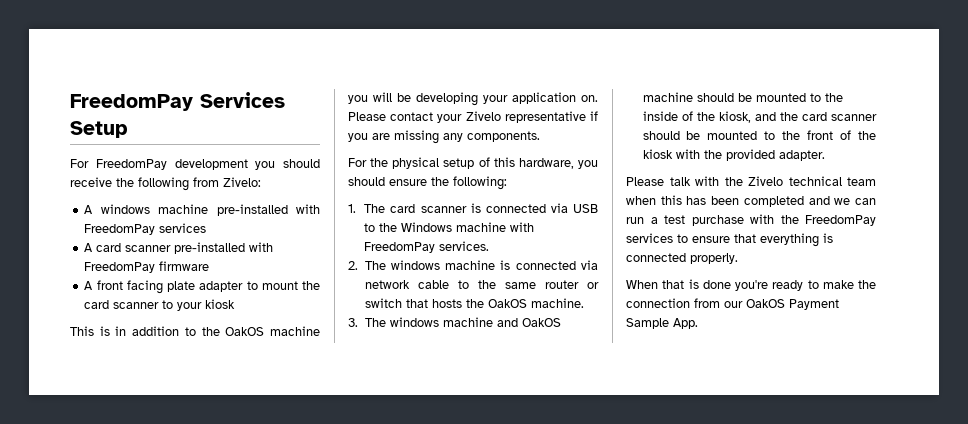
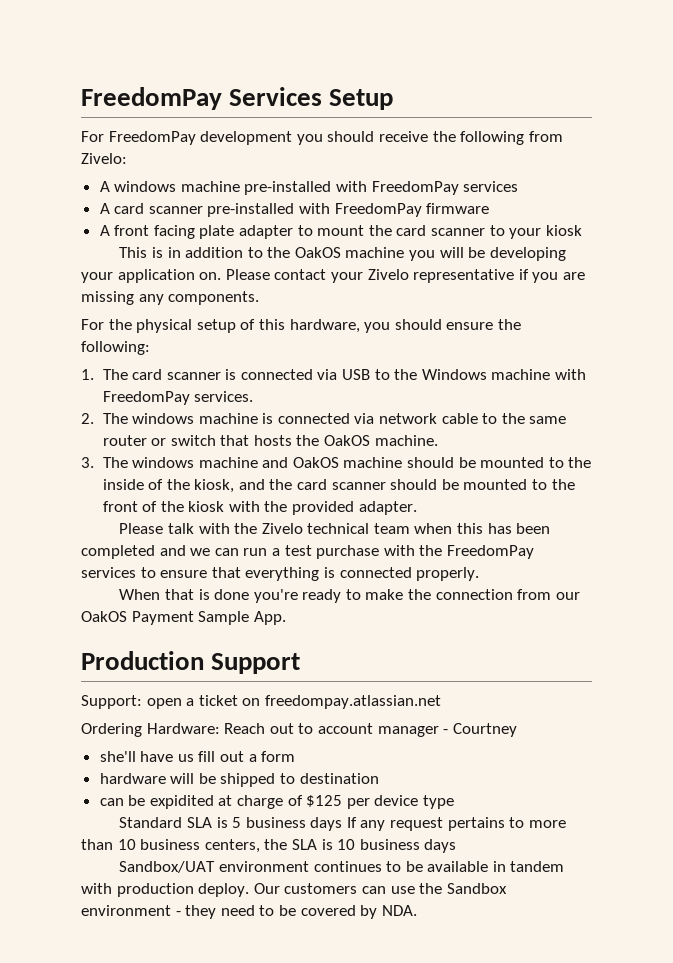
+ Production Support
+ Support: open a ticket on freedompay.atlassian.net
+ Ordering Hardware: Reach out to account manager - Courtney
+ she'll have us fill out a form
+ hardware will be shipped to destination
+ can be expidited at charge of $125 per device type
+ Standard SLA is 5 business days If any request pertains to more than 10 business centers, the SLA is 10 business days
+ Sandbox/UAT environment continues to be available in tandem with production deploy. Our customers can use the Sandbox environment - they need to be covered by NDA.

